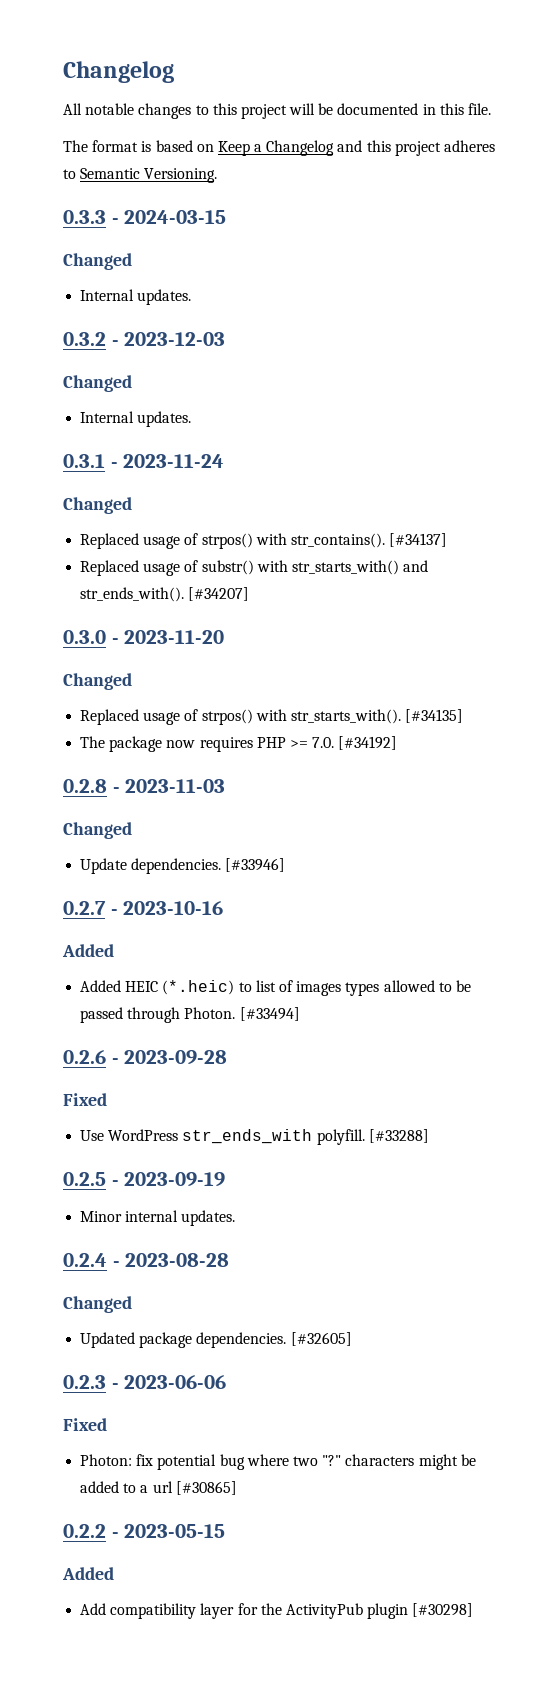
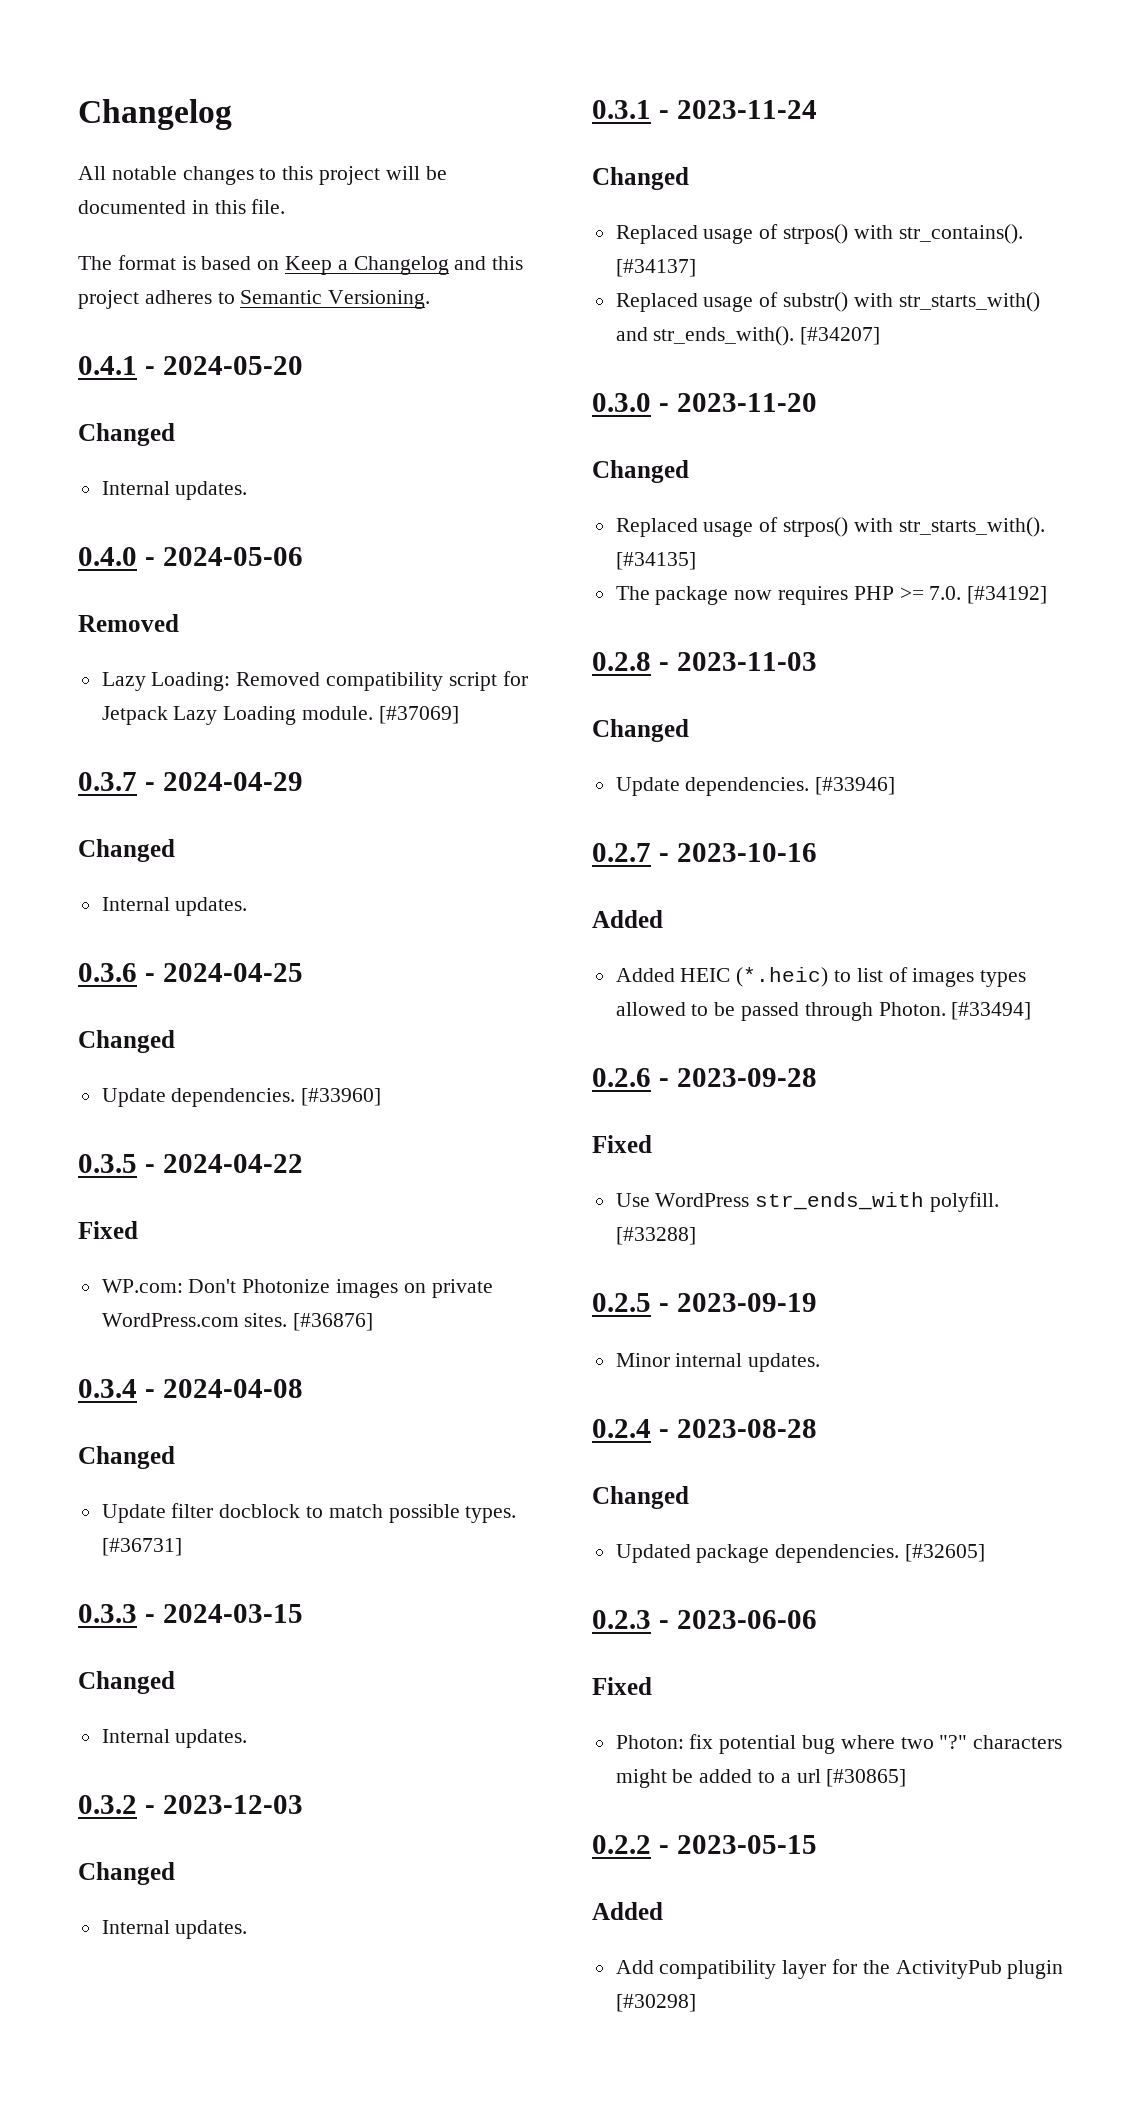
+ 0.4.1 - 2024-05-20
+ Changed
+ Internal updates.
+ 0.4.0 - 2024-05-06
+ Removed
+ Lazy Loading: Removed compatibility script for Jetpack Lazy Loading module. [#37069]
+ 0.3.7 - 2024-04-29
+ Changed
+ Internal updates.
+ 0.3.6 - 2024-04-25
+ Changed
+ Update dependencies. [#33960]
+ 0.3.5 - 2024-04-22
+ Fixed
+ WP.com: Don't Photonize images on private WordPress.com sites. [#36876]
+ 0.3.4 - 2024-04-08
+ Changed
+ Update filter docblock to match possible types. [#36731]

